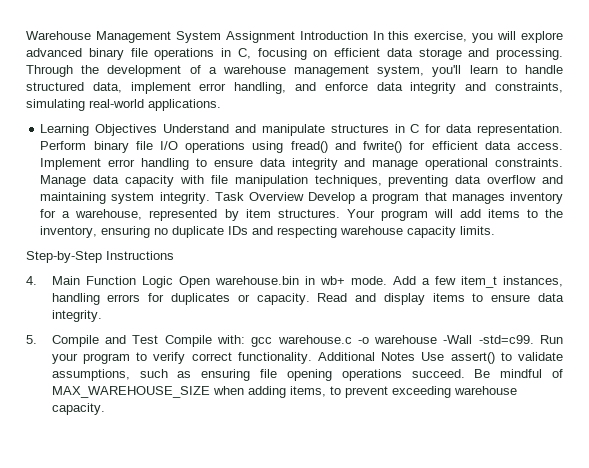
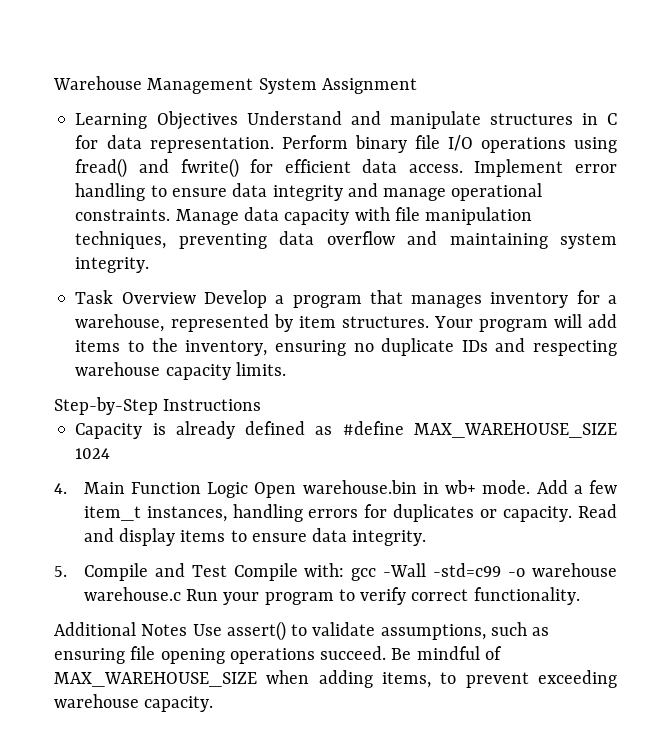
- Warehouse Management System Assignment Introduction In this exercise, you will explore advanced binary file operations in C, focusing on efficient data storage and processing. Through the development of a warehouse management system, you'll learn to handle structured data, implement error handling, and enforce data integrity and constraints, simulating real-world applications.
+ Warehouse Management System Assignment
- Manage data capacity with file manipulation techniques, preventing data overflow and maintaining system integrity. Task Overview Develop a program that manages inventory for a warehouse, represented by item structures.
+ Manage data capacity with file manipulation techniques, preventing data overflow and maintaining system integrity.
+ Task Overview Develop a program that manages inventory for a warehouse, represented by item structures.
+ Capacity is already defined as #define MAX_WAREHOUSE_SIZE 1024
- 5. Compile and Test Compile with: gcc warehouse.c -o warehouse -Wall -std=c99. Run your program to verify correct functionality. Additional Notes Use assert() to validate assumptions, such as ensuring file opening operations succeed.
+ 5. Compile and Test Compile with: gcc -Wall -std=c99 -o warehouse warehouse.c Run your program to verify correct functionality.
+ Additional Notes Use assert() to validate assumptions, such as ensuring file opening operations succeed.

